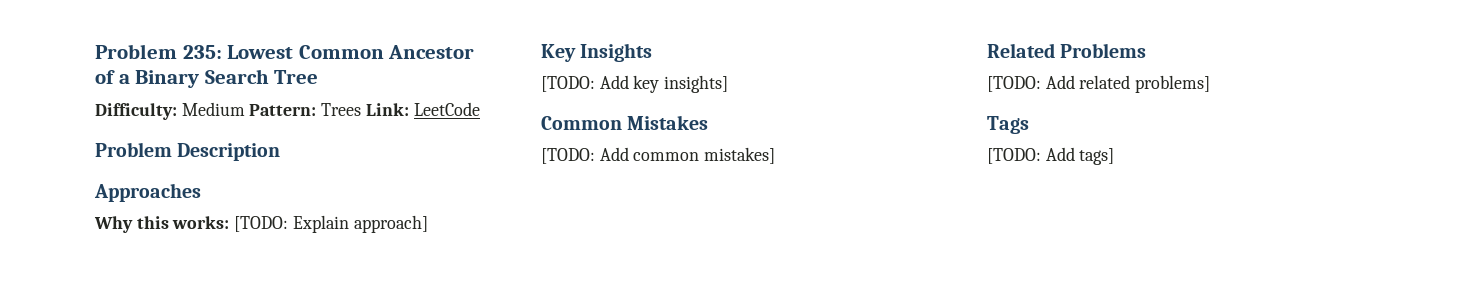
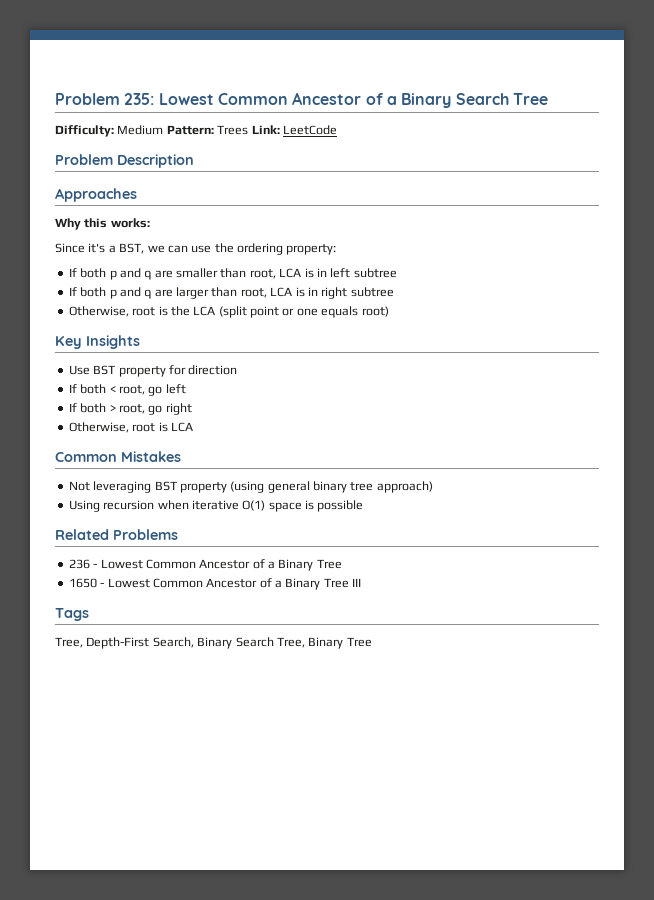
- Why this works: [TODO: Explain approach]
+ Why this works:
+ Since it's a BST, we can use the ordering property:
+ If both p and q are smaller than root, LCA is in left subtree
+ If both p and q are larger than root, LCA is in right subtree
+ Otherwise, root is the LCA (split point or one equals root)
  Key Insights
- [TODO: Add key insights]
+ Use BST property for direction
+ If both < root, go left
+ If both > root, go right
+ Otherwise, root is LCA
  Common Mistakes
- [TODO: Add common mistakes]
+ Not leveraging BST property (using general binary tree approach)
+ Using recursion when iterative O(1) space is possible
  Related Problems
- [TODO: Add related problems]
+ 236 - Lowest Common Ancestor of a Binary Tree
+ 1650 - Lowest Common Ancestor of a Binary Tree III
  Tags
- [TODO: Add tags]
+ Tree, Depth-First Search, Binary Search Tree, Binary Tree

